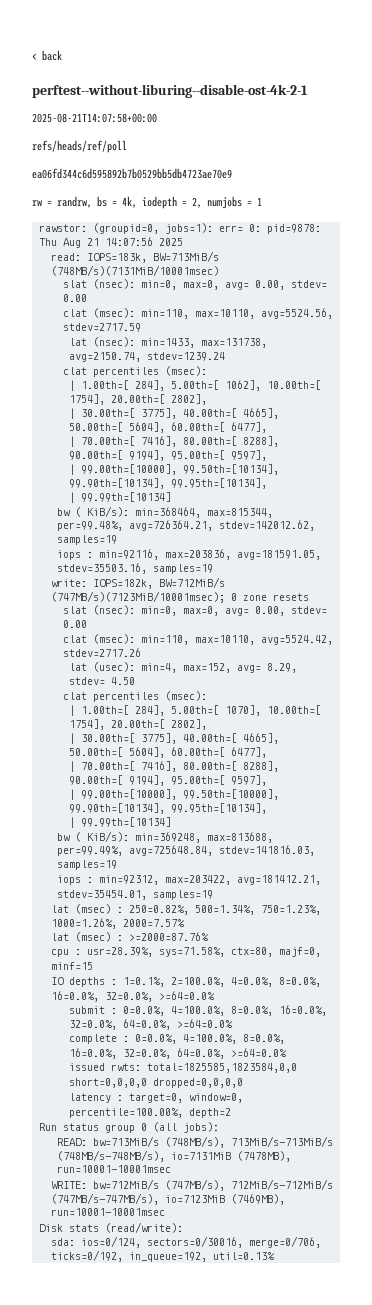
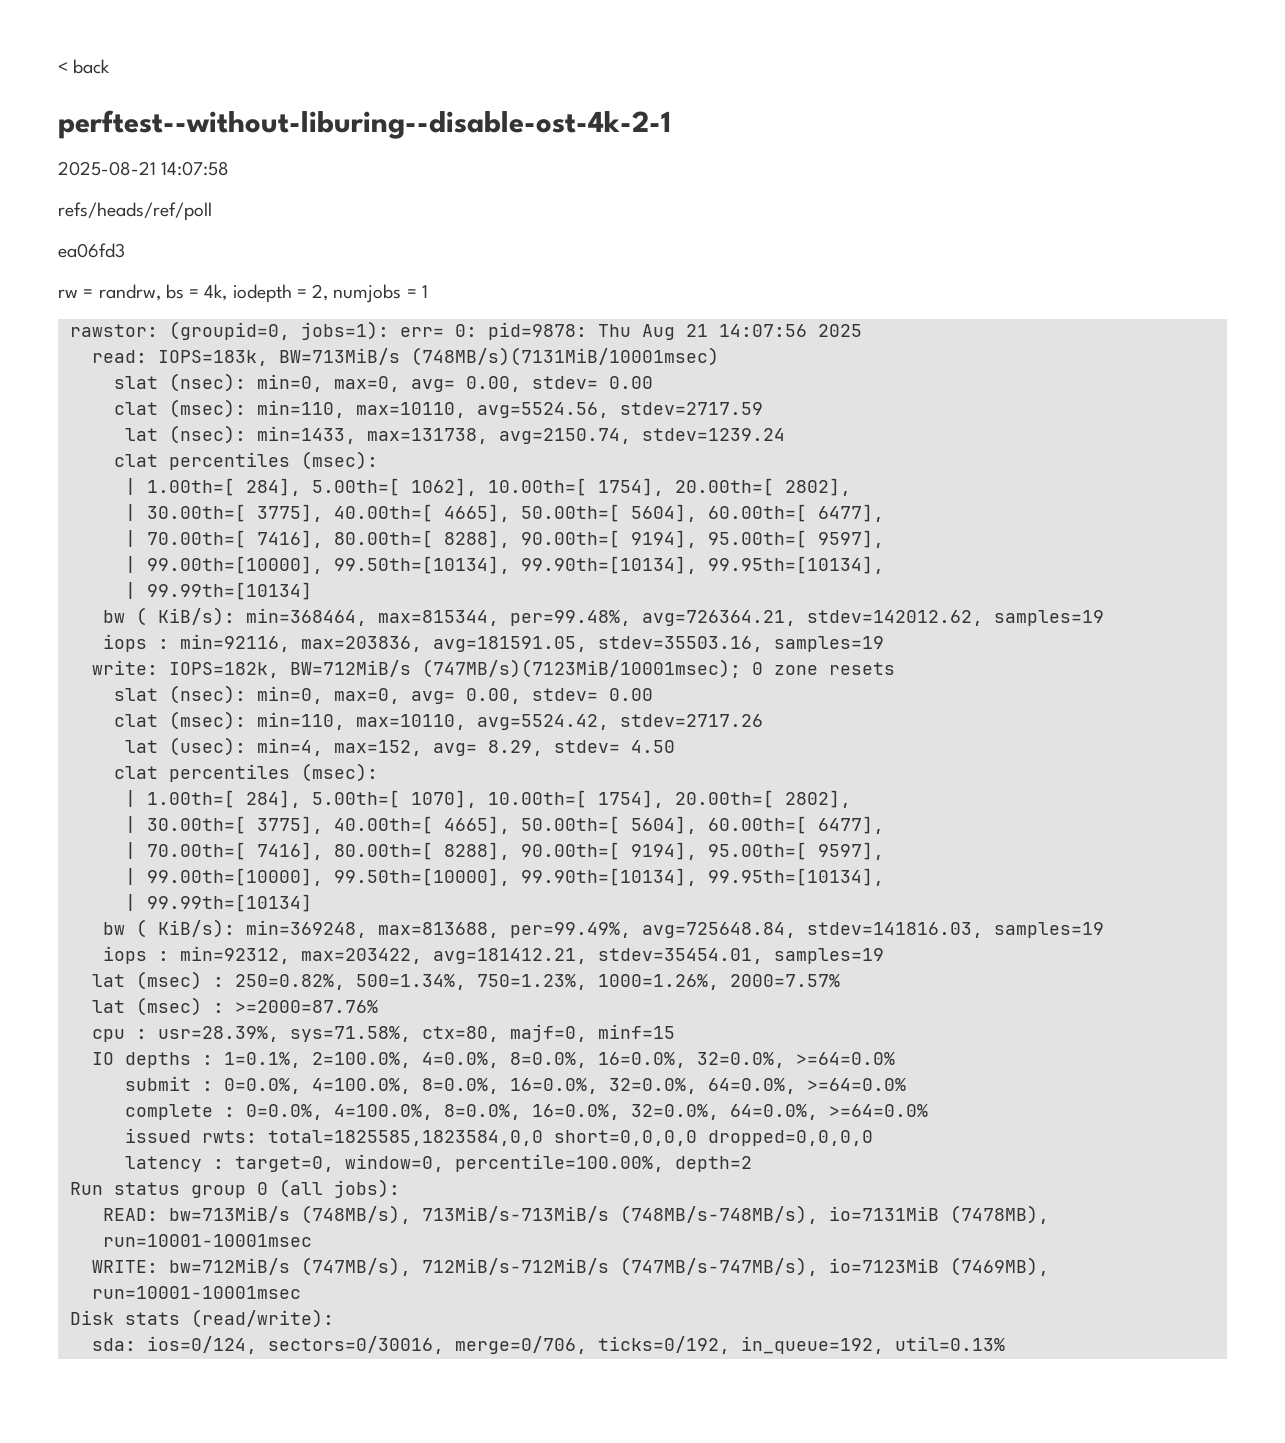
- 2025-08-21T14:07:58+00:00
+ 2025-08-21 14:07:58
- ea06fd344c6d595892b7b0529bb5db4723ae70e9
+ ea06fd3

